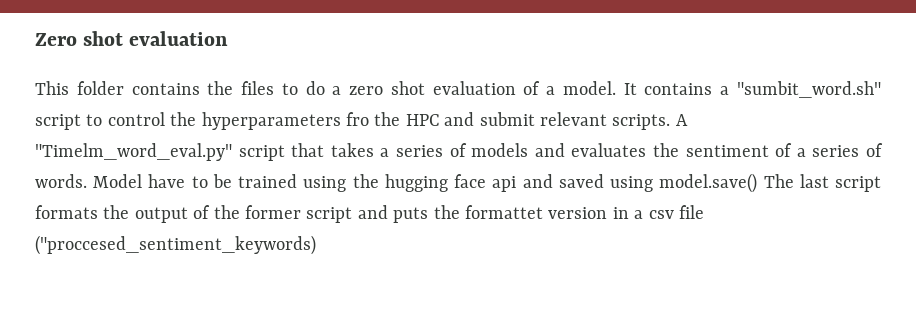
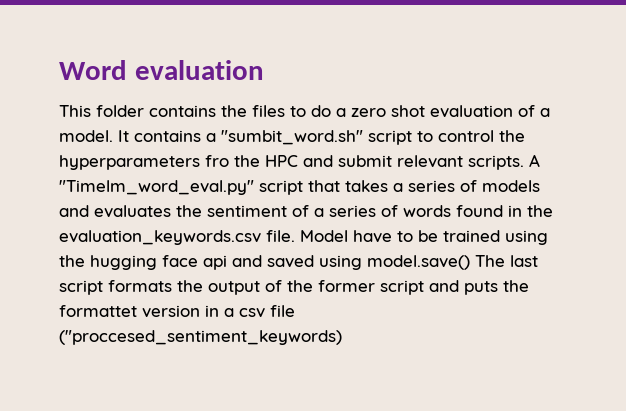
- Zero shot evaluation
+ Word evaluation
- A "Timelm_word_eval.py" script that takes a series of models and evaluates the sentiment of a series of words.
+ A "Timelm_word_eval.py" script that takes a series of models and evaluates the sentiment of a series of words found in the evaluation_keywords.csv file.

